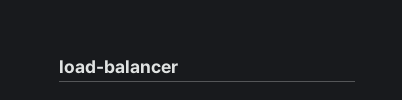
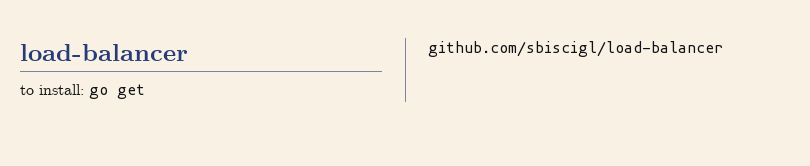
+ to install: go get github.com/sbiscigl/load-balancer

